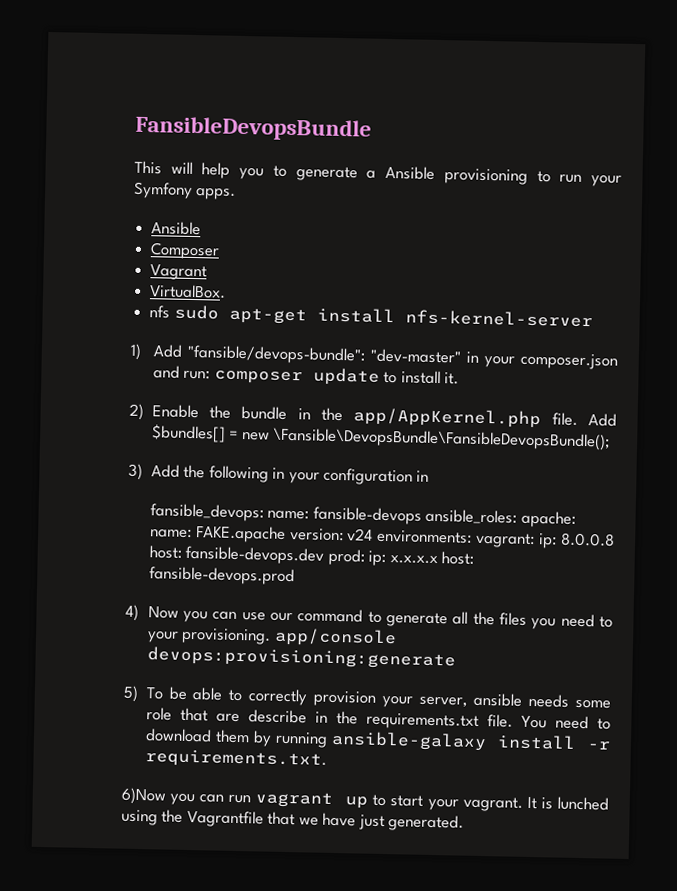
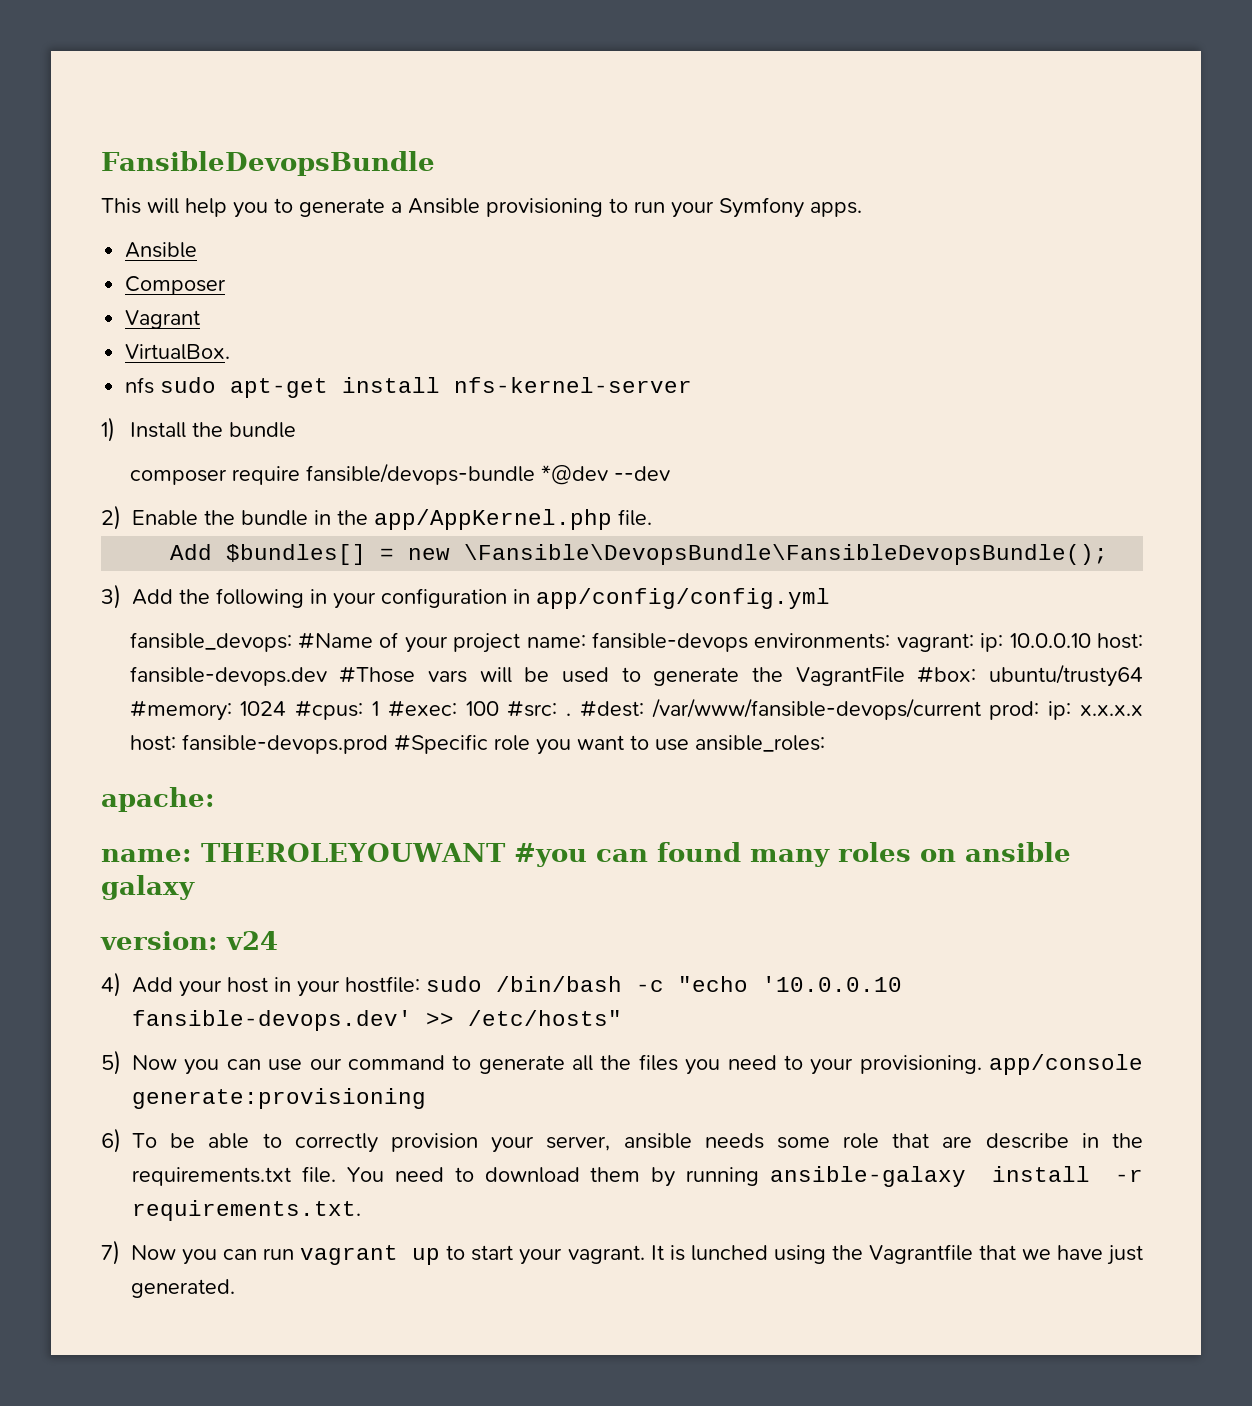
- 1) Add "fansible/devops-bundle": "dev-master" in your composer.json and run: composer update to install it.
+ 1) Install the bundle
+ composer require fansible/devops-bundle *@dev --dev
- 2) Enable the bundle in the app/AppKernel.php file. Add $bundles[] = new \Fansible\DevopsBundle\FansibleDevopsBundle();
+ 2) Enable the bundle in the app/AppKernel.php file.
+ Add $bundles[] = new \Fansible\DevopsBundle\FansibleDevopsBundle();
- 3) Add the following in your configuration in
+ 3) Add the following in your configuration in app/config/config.yml
- fansible_devops: name: fansible-devops ansible_roles: apache: name: FAKE.apache version: v24 environments: vagrant: ip: 8.0.0.8 host: fansible-devops.dev prod: ip: x.x.x.x host: fansible-devops.prod
- 4) Now you can use our command to generate all the files you need to your provisioning. app/console devops:provisioning:generate
- 5) To be able to correctly provision your server, ansible needs some role that are describe in the requirements.txt file.
+ fansible_devops: #Name of your project name: fansible-devops environments: vagrant: ip: 10.0.0.10 host: fansible-devops.dev #Those vars will be used to generate the VagrantFile #box: ubuntu/trusty64 #memory: 1024 #cpus: 1 #exec: 100 #src: . #dest: /var/www/fansible-devops/current prod: ip: x.x.x.x host: fansible-devops.prod #Specific role you want to use ansible_roles:
+ apache:
+ name: THEROLEYOUWANT #you can found many roles on ansible galaxy
+ version: v24
+ 4) Add your host in your hostfile: sudo /bin/bash -c "echo '10.0.0.10 fansible-devops.dev' >> /etc/hosts"
+ 5) Now you can use our command to generate all the files you need to your provisioning. app/console generate:provisioning
+ 6) To be able to correctly provision your server, ansible needs some role that are describe in the requirements.txt file.
- 6)Now you can run vagrant up to start your vagrant.
+ 7) Now you can run vagrant up to start your vagrant.

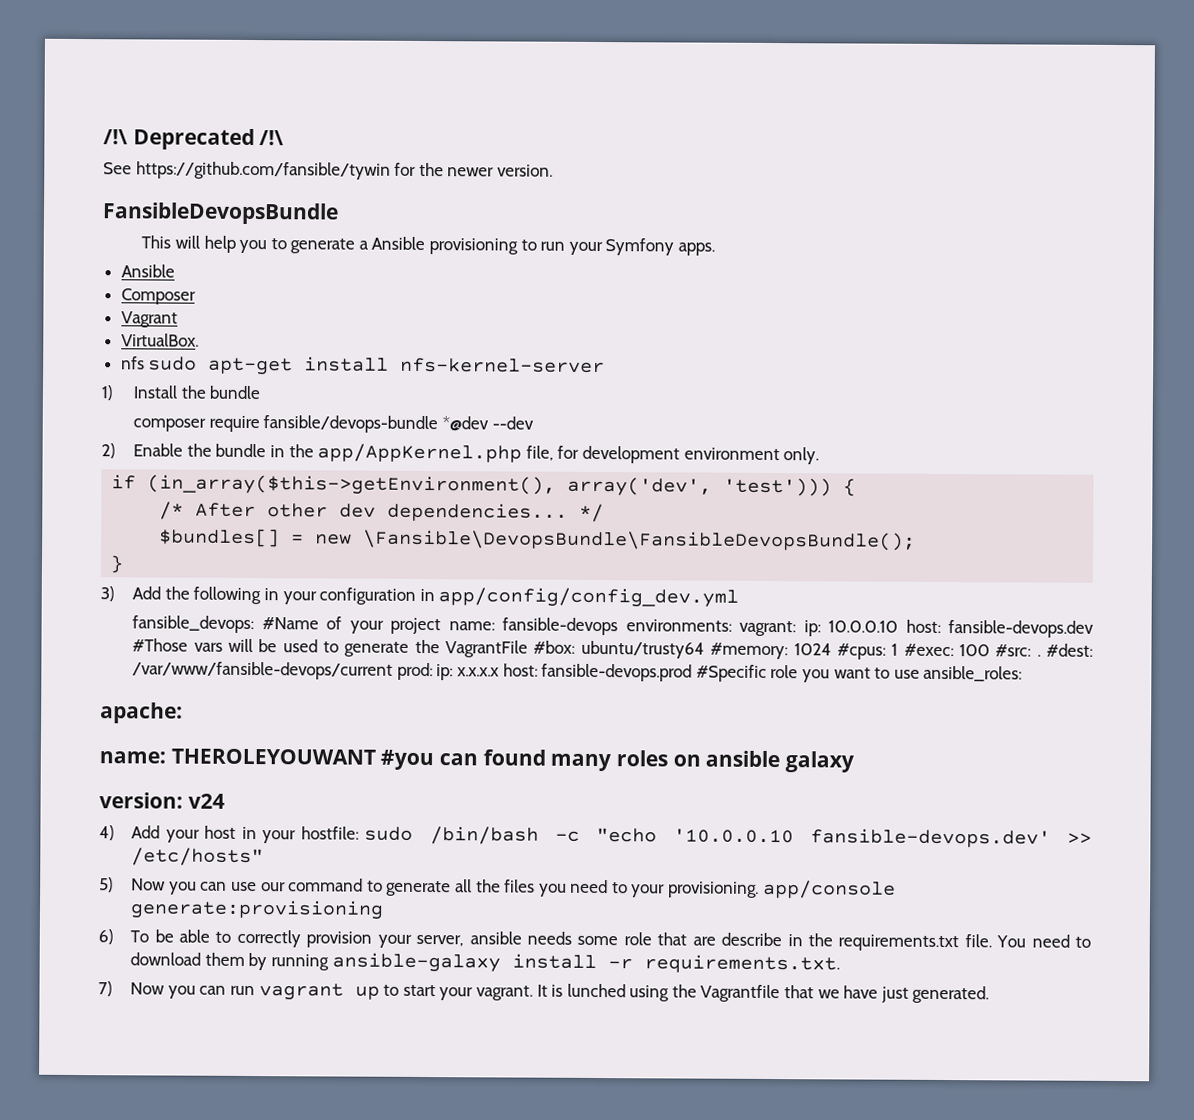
+ /!\ Deprecated /!\
+ See https://github.com/fansible/tywin for the newer version.
- 2) Enable the bundle in the app/AppKernel.php file.
- Add $bundles[] = new \Fansible\DevopsBundle\FansibleDevopsBundle();
+ 2) Enable the bundle in the app/AppKernel.php file, for development environment only.
+ if (in_array($this->getEnvironment(), array('dev', 'test'))) {
+ /* After other dev dependencies... */
+ $bundles[] = new \Fansible\DevopsBundle\FansibleDevopsBundle();
+ }
- 3) Add the following in your configuration in app/config/config.yml
+ 3) Add the following in your configuration in app/config/config_dev.yml

